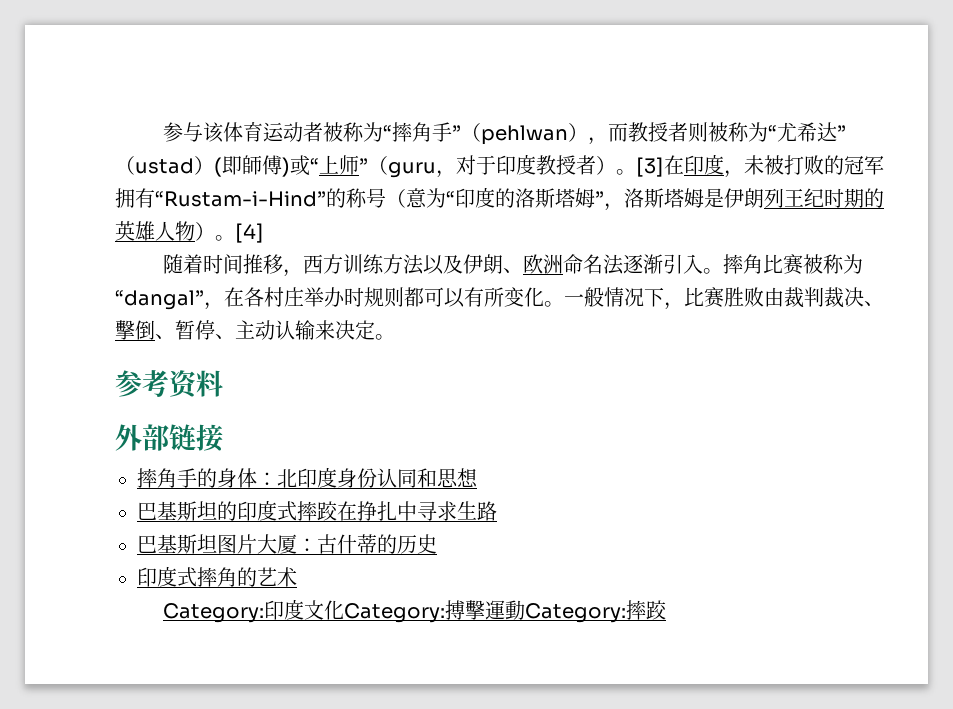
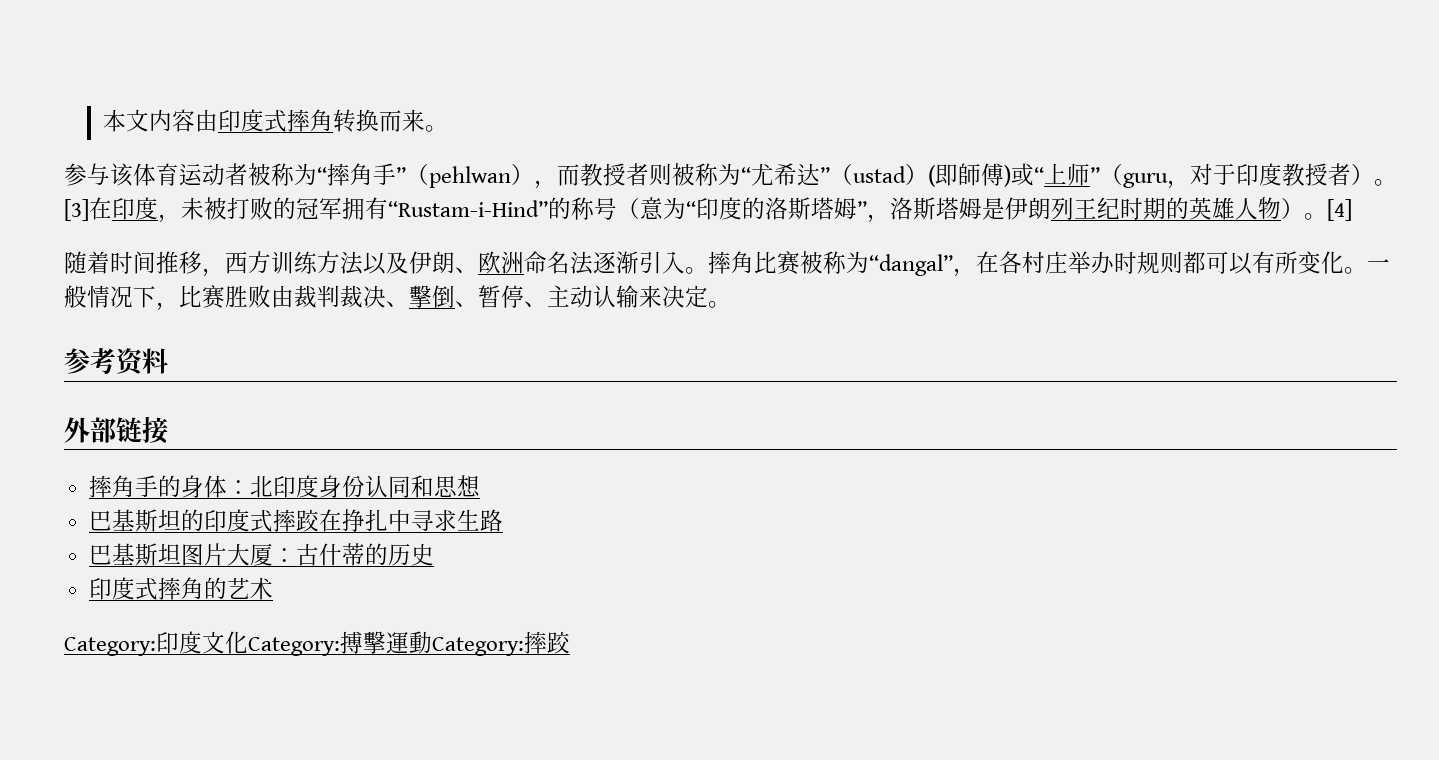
+ 本文内容由印度式摔角转换而来。

